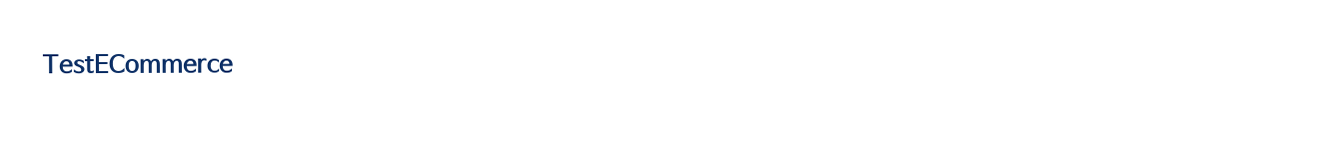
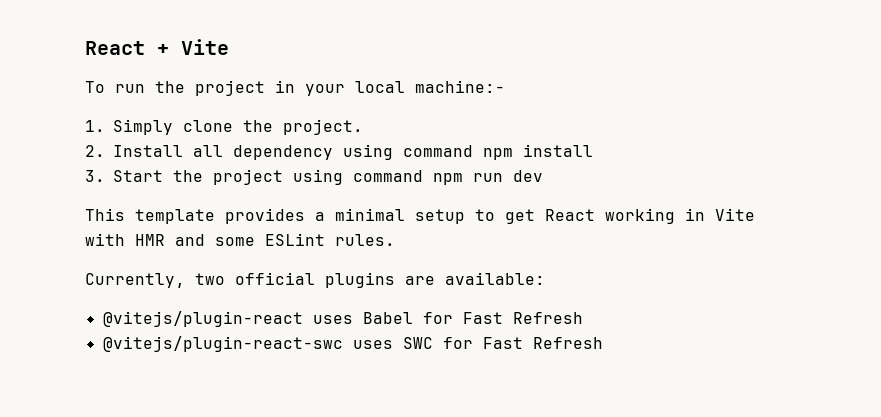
- TestECommerce
+ React + Vite
+ To run the project in your local machine:-
+ 1. Simply clone the project.
+ 2. Install all dependency using command npm install
+ 3. Start the project using command npm run dev
+ This template provides a minimal setup to get React working in Vite with HMR and some ESLint rules.
+ Currently, two official plugins are available:
+ @vitejs/plugin-react uses Babel for Fast Refresh
+ @vitejs/plugin-react-swc uses SWC for Fast Refresh

